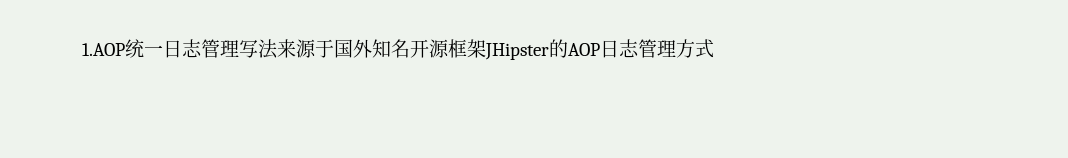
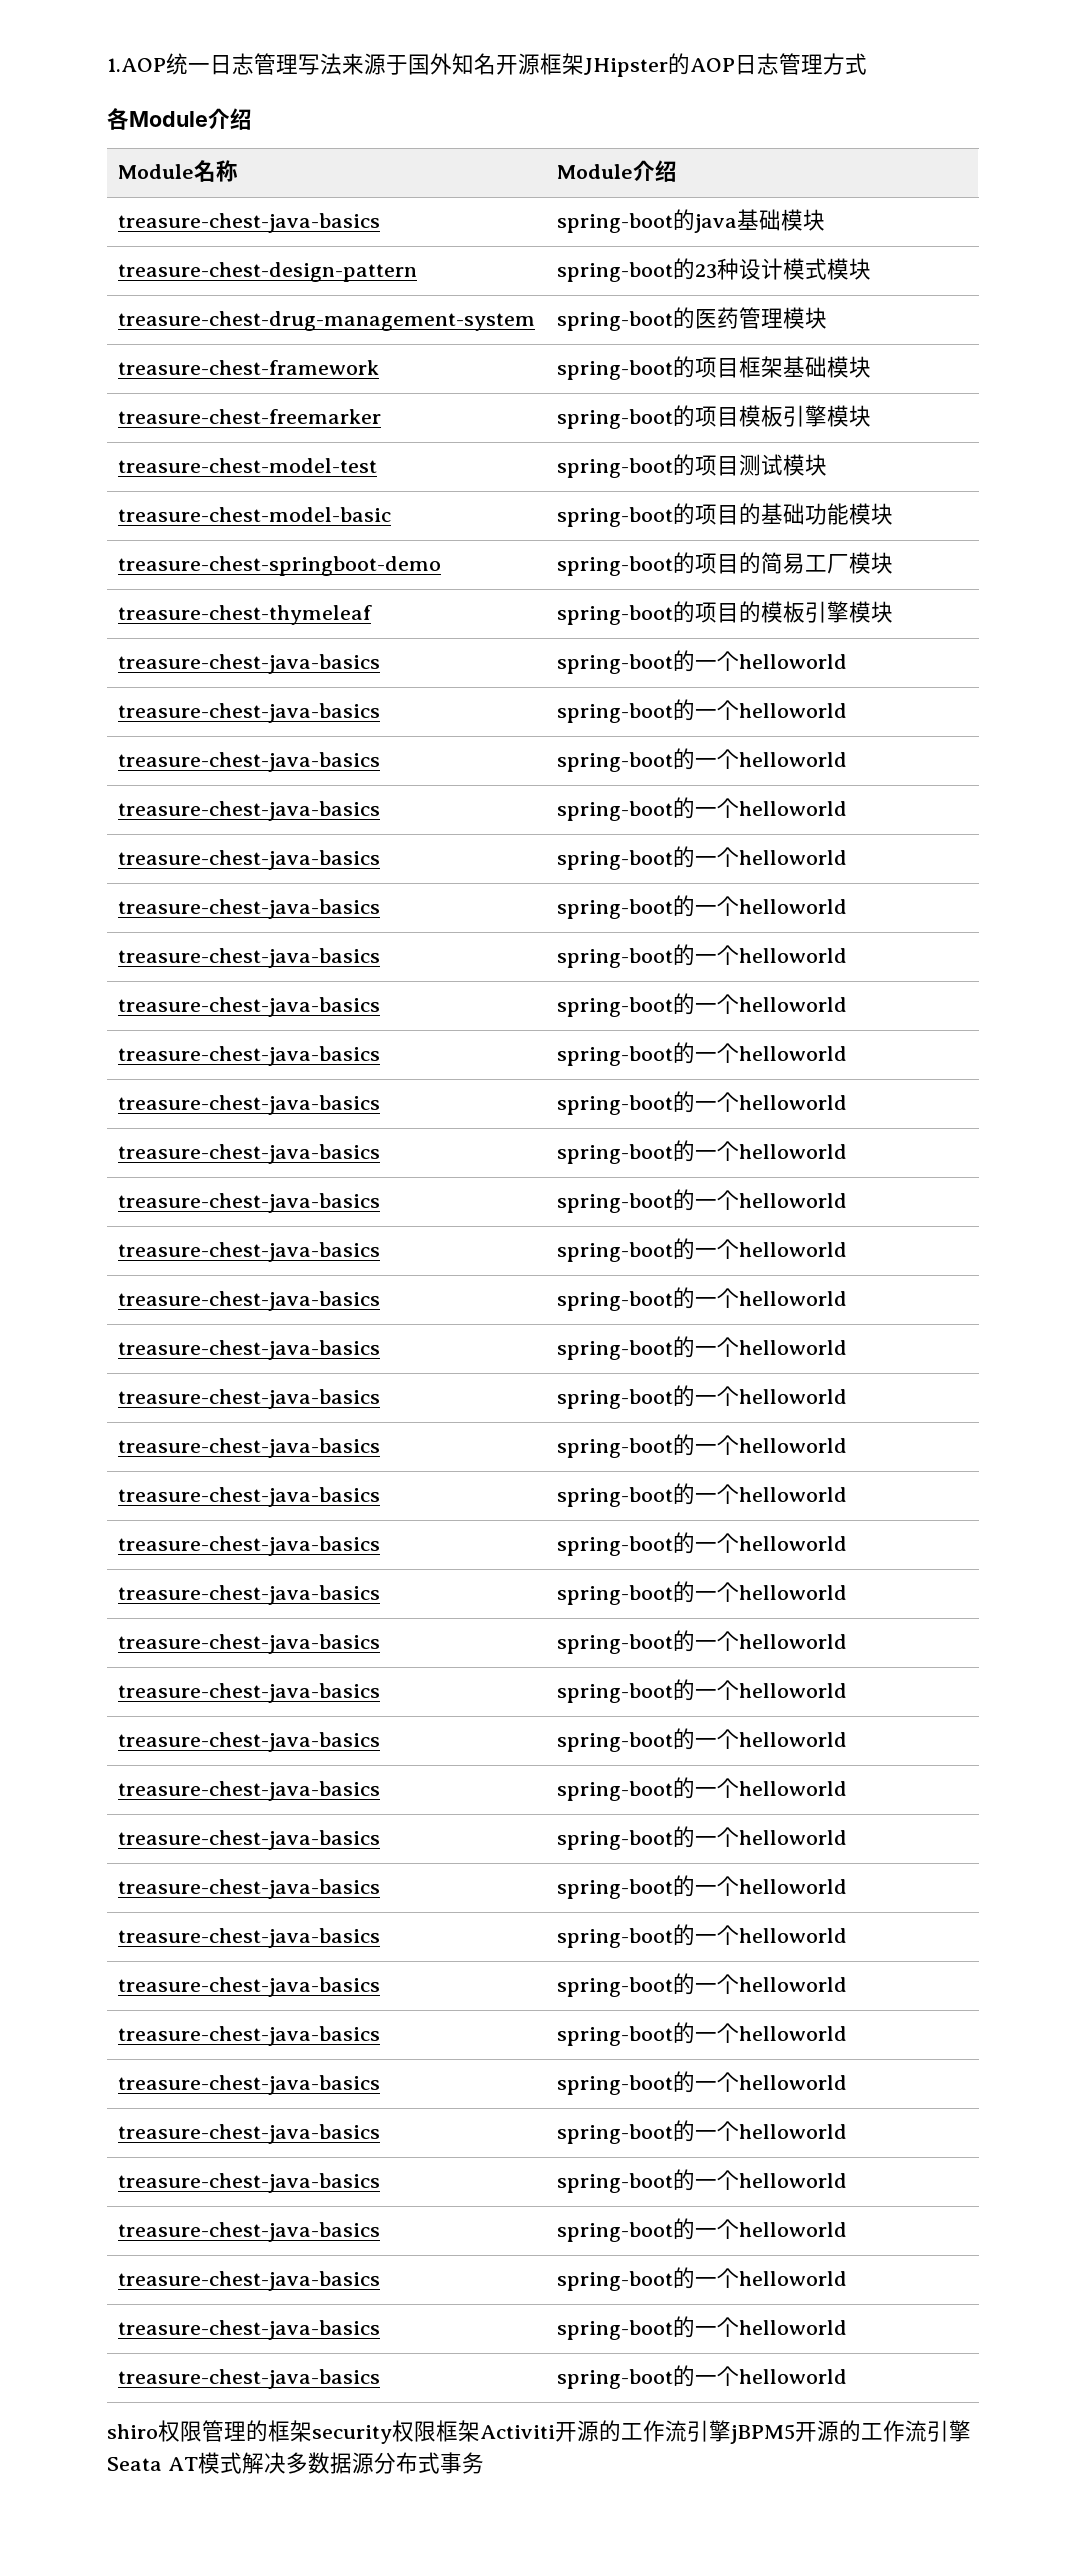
+ 各Module介绍
+ Module名称 | Module介绍
+ treasure-chest-java-basics | spring-boot的java基础模块
+ treasure-chest-design-pattern | spring-boot的23种设计模式模块
+ treasure-chest-drug-management-system | spring-boot的医药管理模块
+ treasure-chest-framework | spring-boot的项目框架基础模块
+ treasure-chest-freemarker | spring-boot的项目模板引擎模块
+ treasure-chest-model-test | spring-boot的项目测试模块
+ treasure-chest-model-basic | spring-boot的项目的基础功能模块
+ treasure-chest-springboot-demo | spring-boot的项目的简易工厂模块
+ treasure-chest-thymeleaf | spring-boot的项目的模板引擎模块
+ treasure-chest-java-basics | spring-boot的一个helloworld
+ treasure-chest-java-basics | spring-boot的一个helloworld
+ treasure-chest-java-basics | spring-boot的一个helloworld
+ treasure-chest-java-basics | spring-boot的一个helloworld
+ treasure-chest-java-basics | spring-boot的一个helloworld
+ treasure-chest-java-basics | spring-boot的一个helloworld
+ treasure-chest-java-basics | spring-boot的一个helloworld
+ treasure-chest-java-basics | spring-boot的一个helloworld
+ treasure-chest-java-basics | spring-boot的一个helloworld
+ treasure-chest-java-basics | spring-boot的一个helloworld
+ treasure-chest-java-basics | spring-boot的一个helloworld
+ treasure-chest-java-basics | spring-boot的一个helloworld
+ treasure-chest-java-basics | spring-boot的一个helloworld
+ treasure-chest-java-basics | spring-boot的一个helloworld
+ treasure-chest-java-basics | spring-boot的一个helloworld
+ treasure-chest-java-basics | spring-boot的一个helloworld
+ treasure-chest-java-basics | spring-boot的一个helloworld
+ treasure-chest-java-basics | spring-boot的一个helloworld
+ treasure-chest-java-basics | spring-boot的一个helloworld
+ treasure-chest-java-basics | spring-boot的一个helloworld
+ treasure-chest-java-basics | spring-boot的一个helloworld
+ treasure-chest-java-basics | spring-boot的一个helloworld
+ treasure-chest-java-basics | spring-boot的一个helloworld
+ treasure-chest-java-basics | spring-boot的一个helloworld
+ treasure-chest-java-basics | spring-boot的一个helloworld
+ treasure-chest-java-basics | spring-boot的一个helloworld
+ treasure-chest-java-basics | spring-boot的一个helloworld
+ treasure-chest-java-basics | spring-boot的一个helloworld
+ treasure-chest-java-basics | spring-boot的一个helloworld
+ treasure-chest-java-basics | spring-boot的一个helloworld
+ treasure-chest-java-basics | spring-boot的一个helloworld
+ treasure-chest-java-basics | spring-boot的一个helloworld
+ treasure-chest-java-basics | spring-boot的一个helloworld
+ treasure-chest-java-basics | spring-boot的一个helloworld
+ treasure-chest-java-basics | spring-boot的一个helloworld
+ treasure-chest-java-basics | spring-boot的一个helloworld
+ shiro权限管理的框架security权限框架Activiti开源的工作流引擎jBPM5开源的工作流引擎Seata AT模式解决多数据源分布式事务

